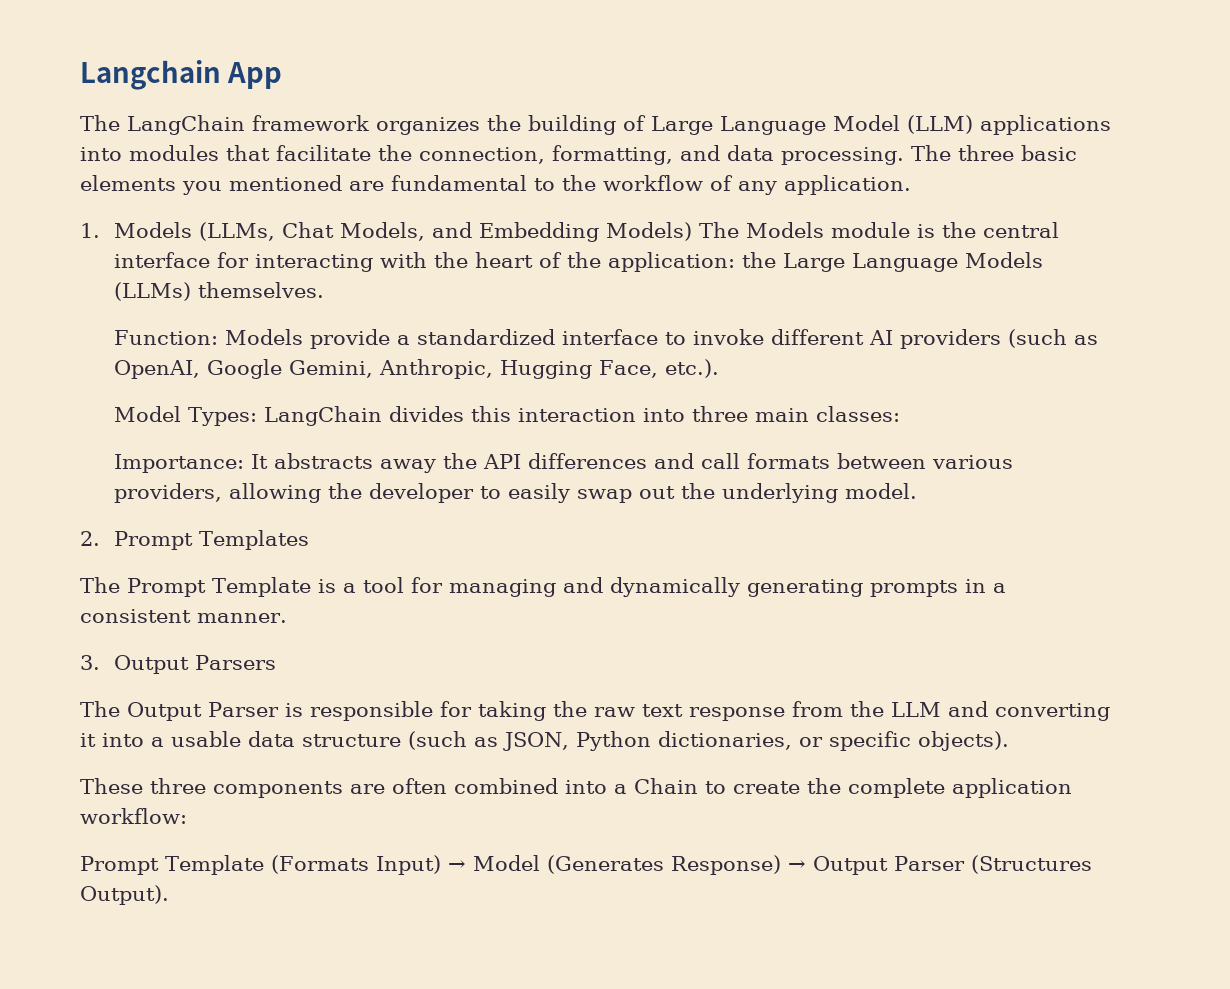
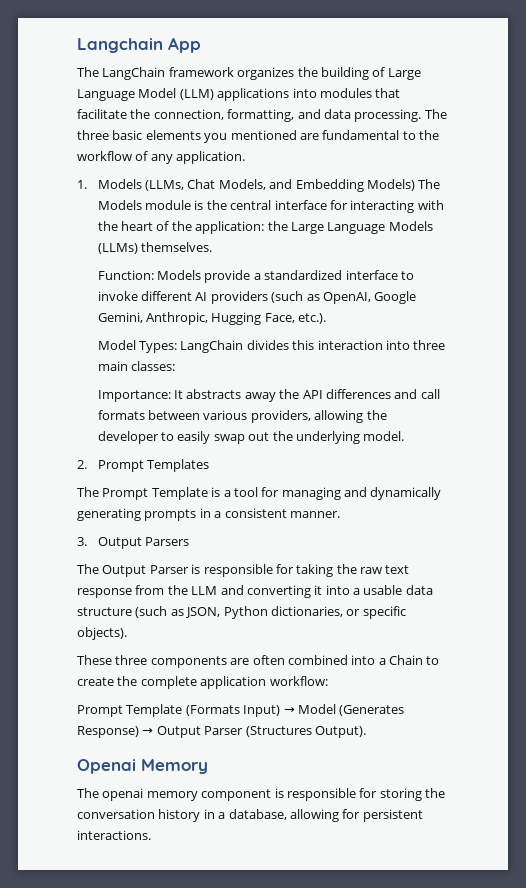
+ Openai Memory
+ The openai memory component is responsible for storing the conversation history in a database, allowing for persistent interactions.

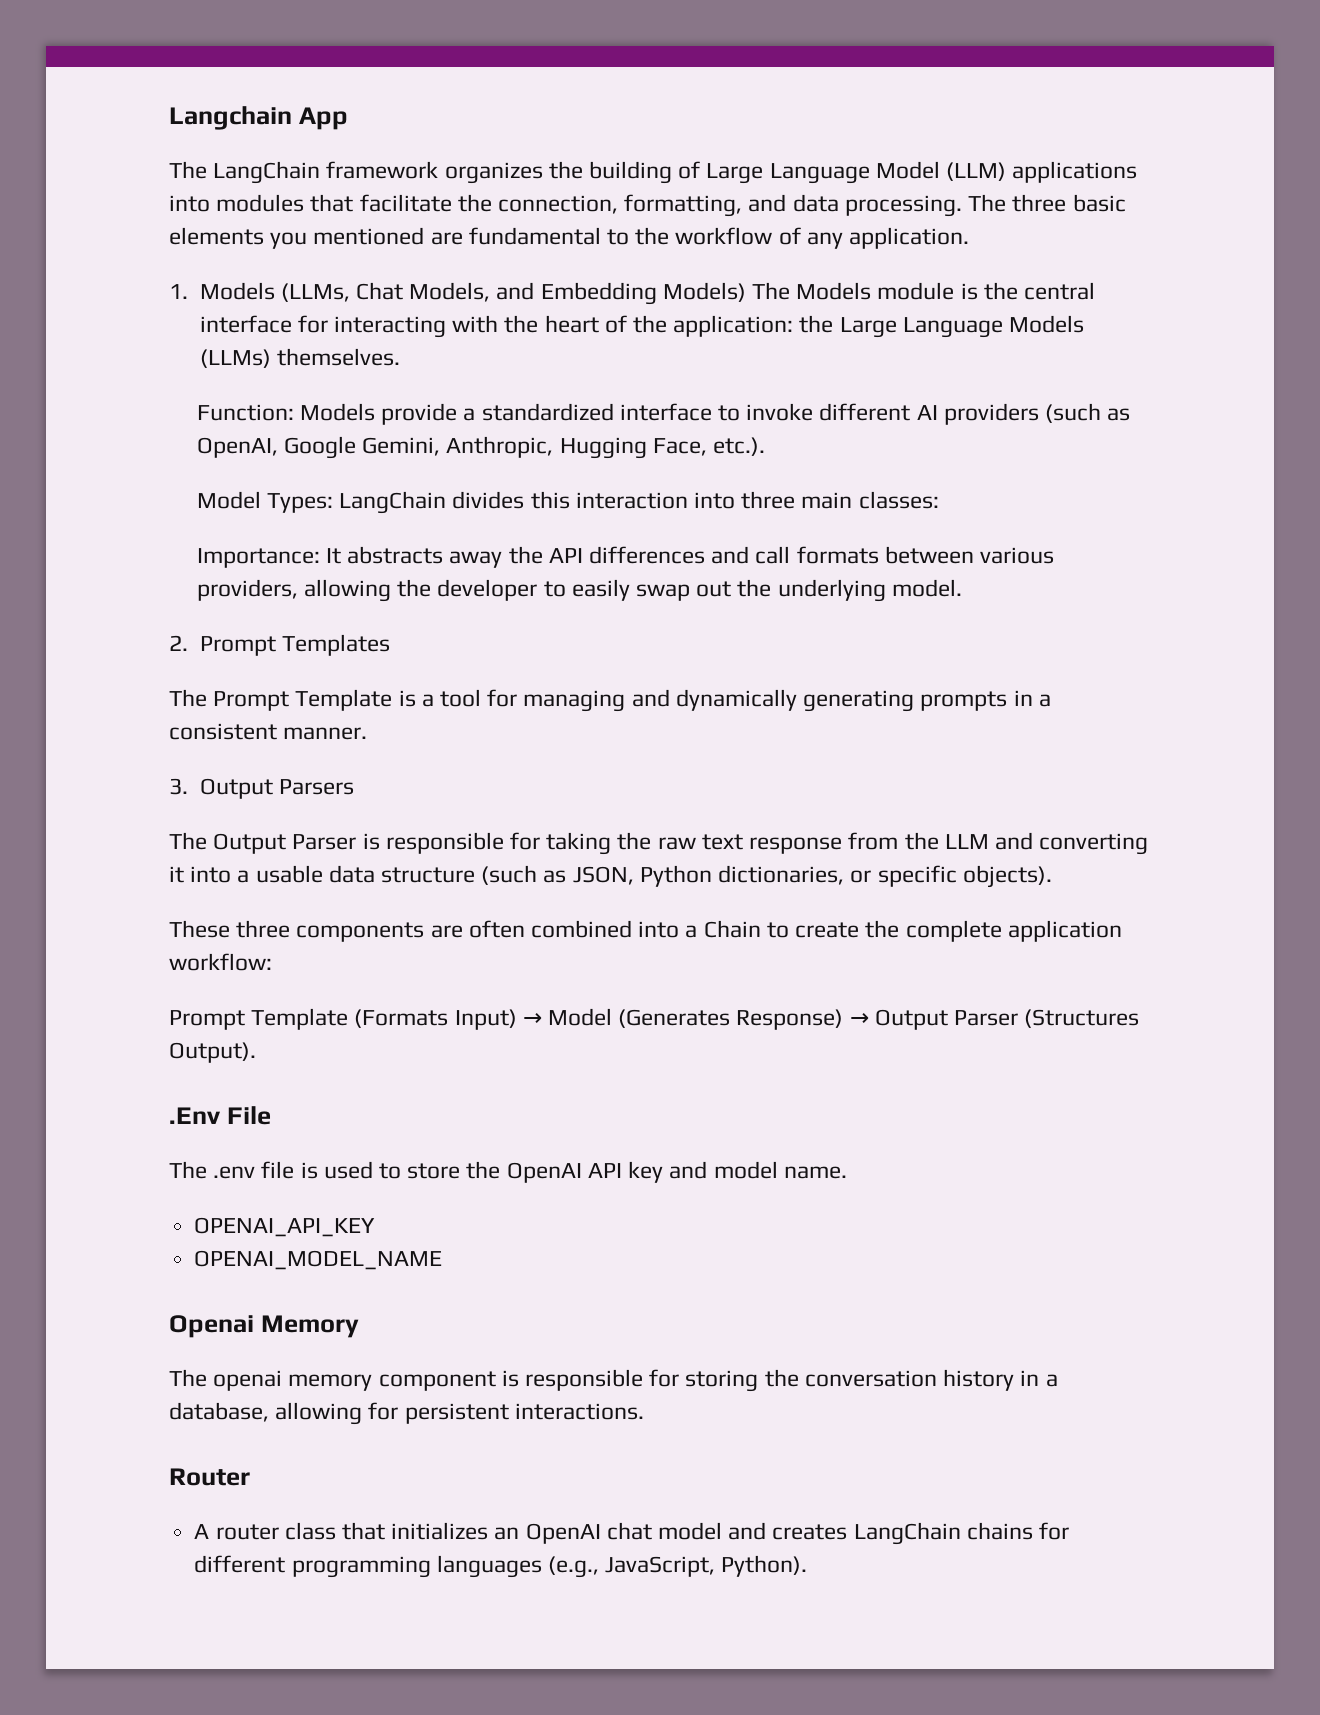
+ .Env File
+ The .env file is used to store the OpenAI API key and model name.
+ OPENAI_API_KEY
+ OPENAI_MODEL_NAME
+ Router
+ A router class that initializes an OpenAI chat model and creates LangChain chains for different programming languages (e.g., JavaScript, Python).

